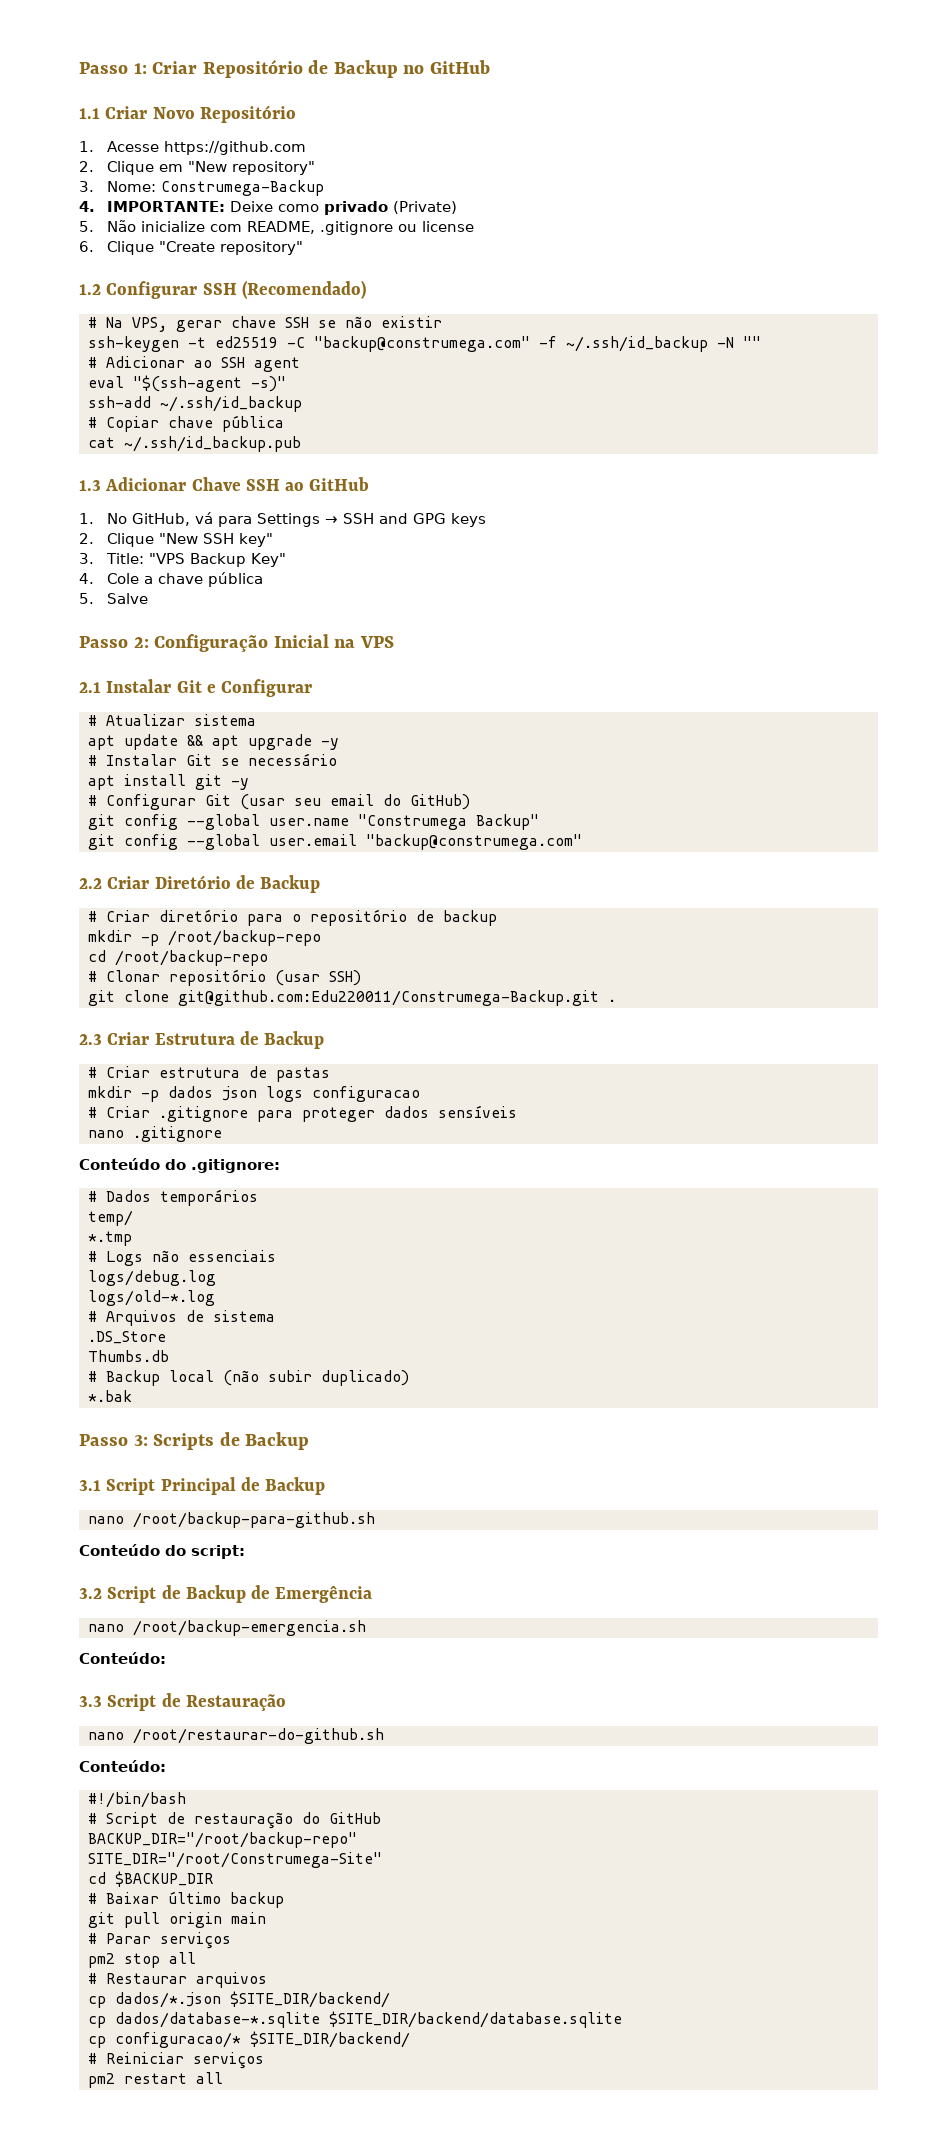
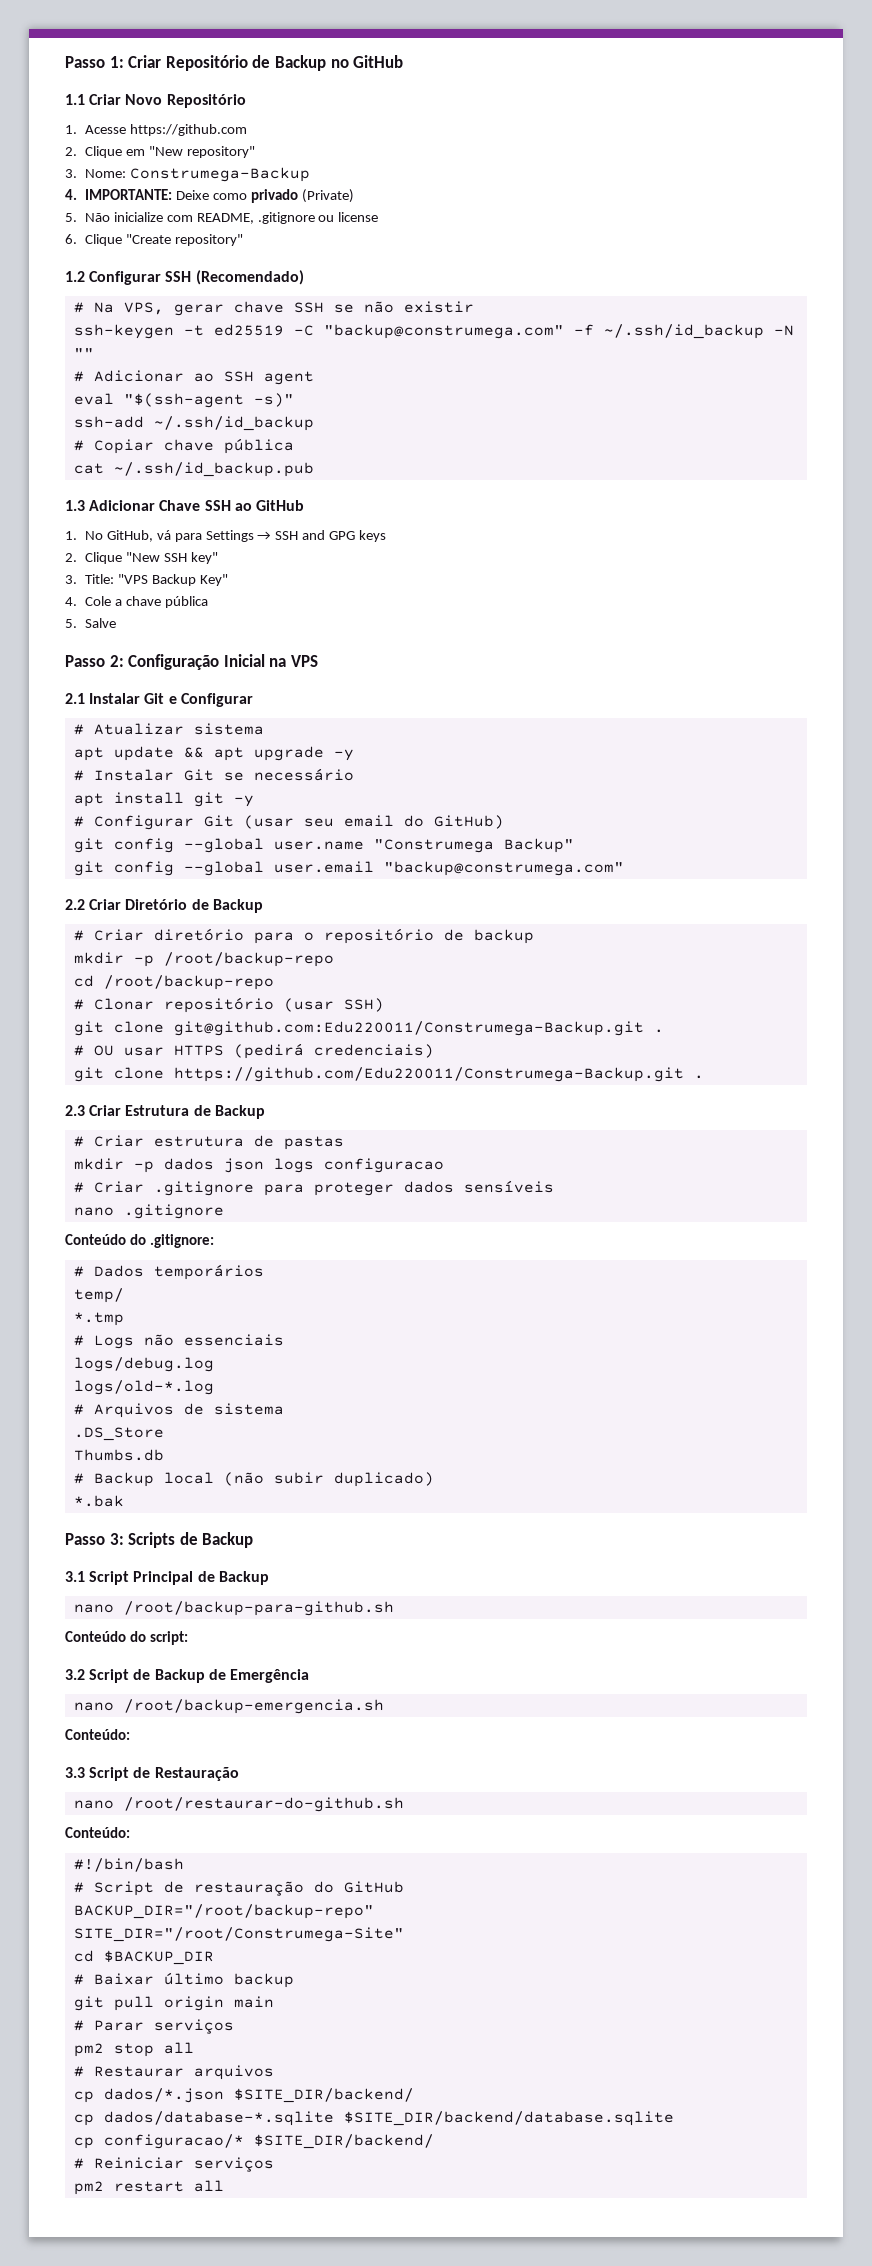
+ # OU usar HTTPS (pedirá credenciais)
+ git clone https://github.com/Edu220011/Construmega-Backup.git .

